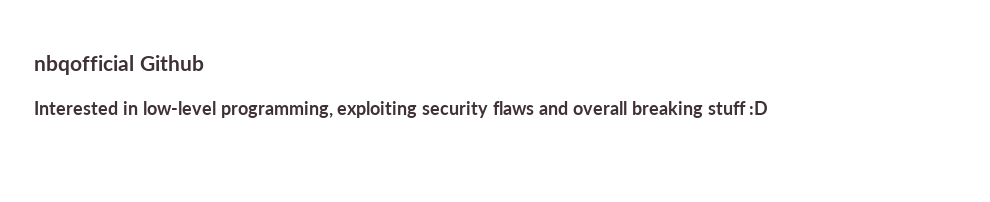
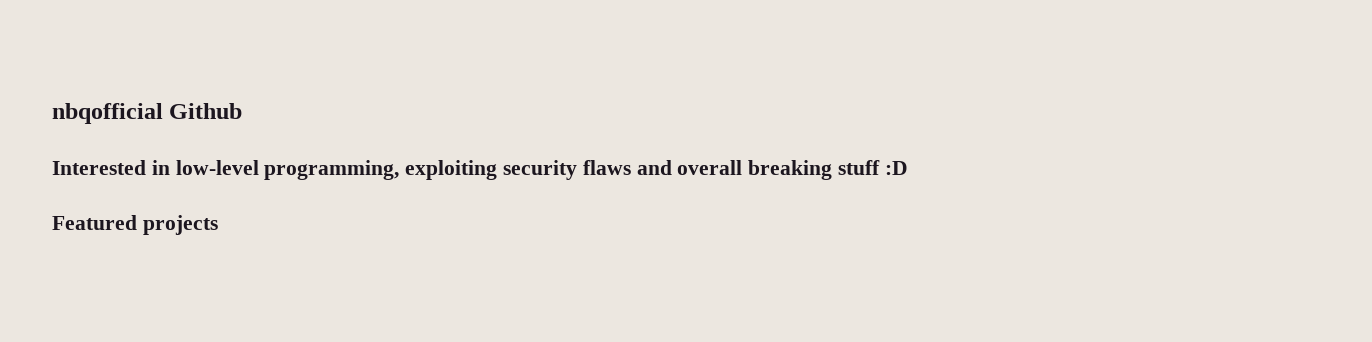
+ Featured projects

